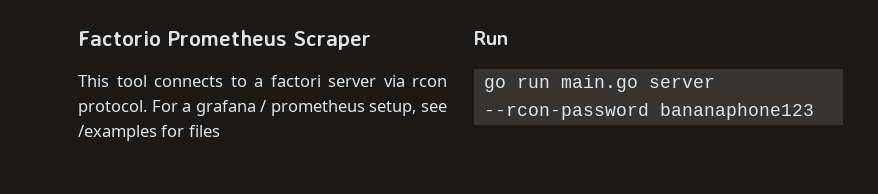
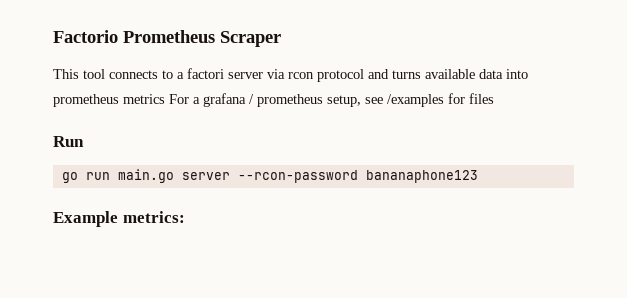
- This tool connects to a factori server via rcon protocol. For a grafana / prometheus setup, see /examples for files
+ This tool connects to a factori server via rcon protocol and turns available data into prometheus metrics For a grafana / prometheus setup, see /examples for files
+ Example metrics:

